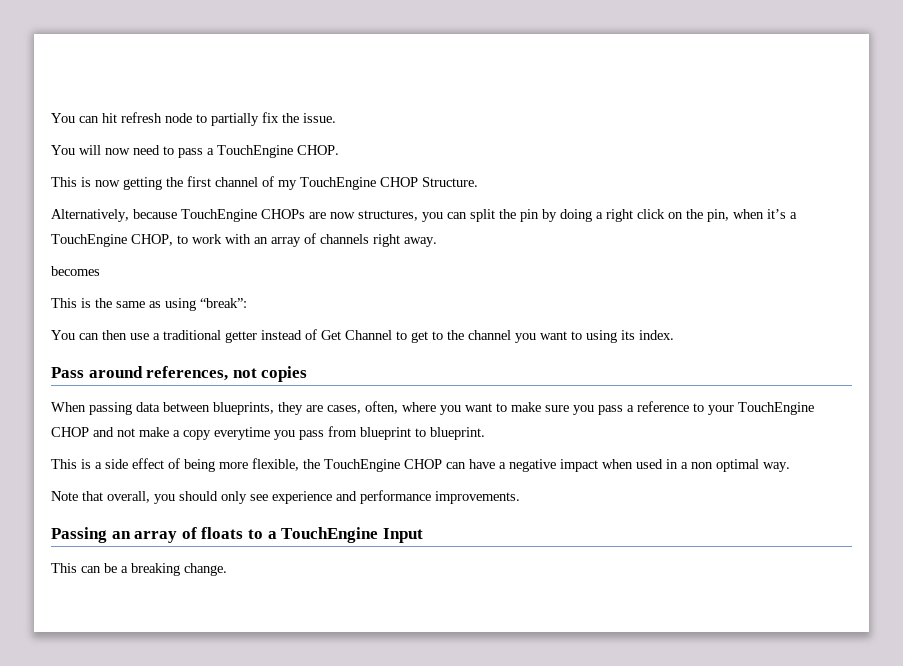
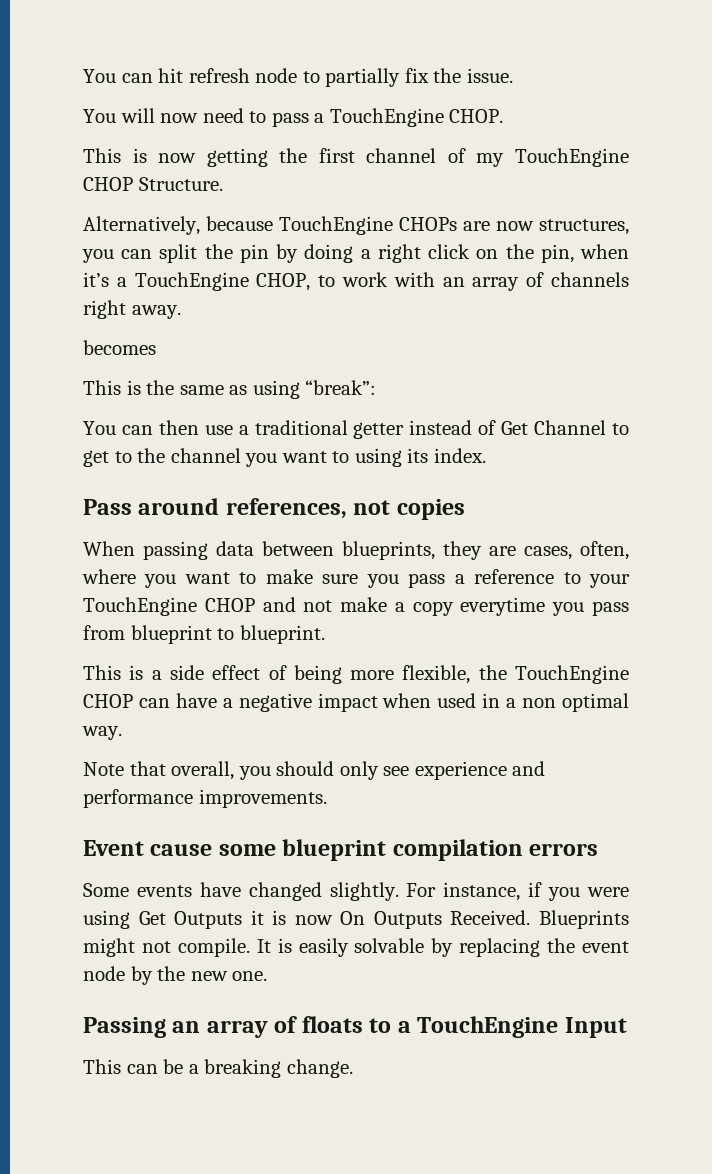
+ Event cause some blueprint compilation errors
+ Some events have changed slightly. For instance, if you were using Get Outputs it is now On Outputs Received. Blueprints might not compile. It is easily solvable by replacing the event node by the new one.

